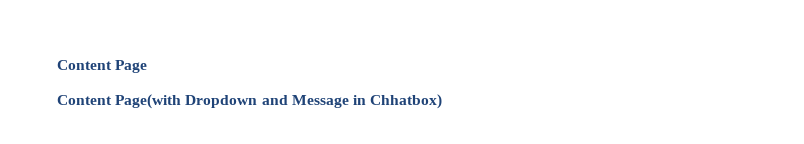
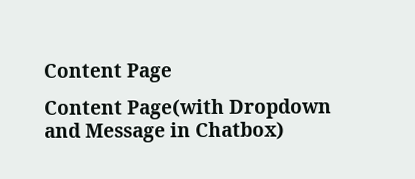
- Content Page(with Dropdown and Message in Chhatbox)
+ Content Page(with Dropdown and Message in Chatbox)

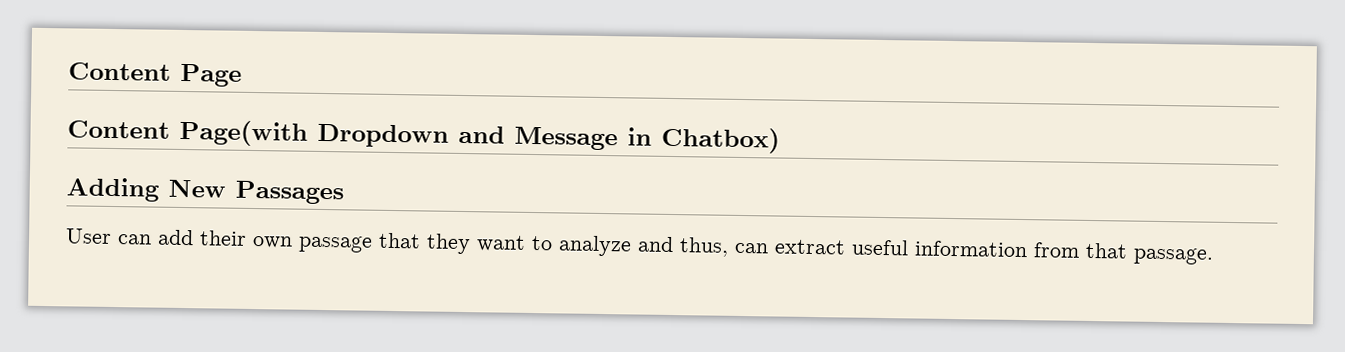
+ Adding New Passages
+ User can add their own passage that they want to analyze and thus, can extract useful information from that passage.

